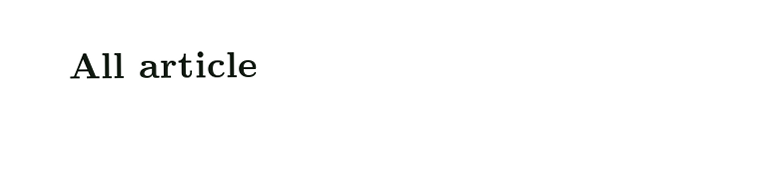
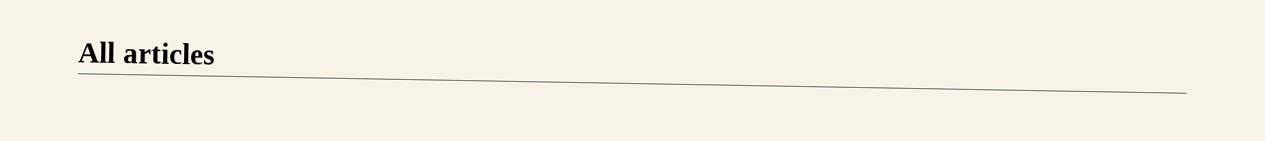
- All article
+ All articles

